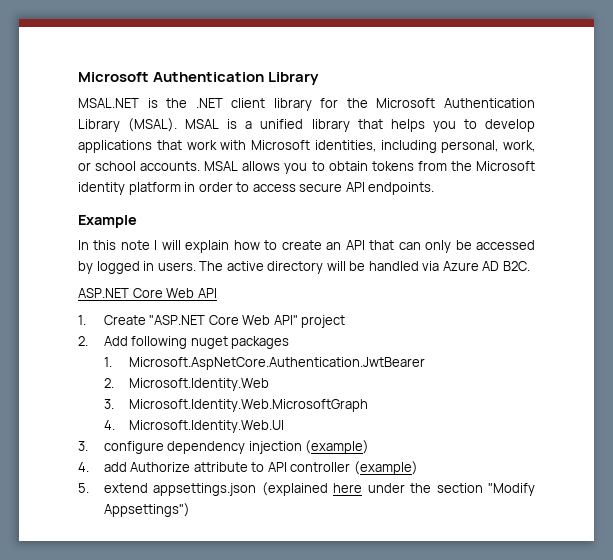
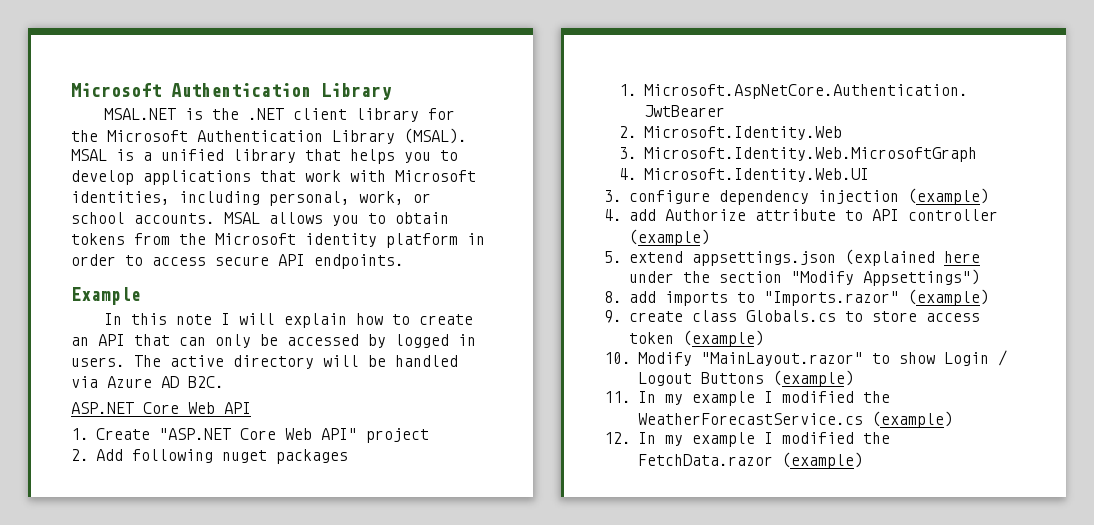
+ 8. add imports to "Imports.razor" (example)
+ 9. create class Globals.cs to store access token (example)
+ 10. Modify "MainLayout.razor" to show Login / Logout Buttons (example)
+ 11. In my example I modified the WeatherForecastService.cs (example)
+ 12. In my example I modified the FetchData.razor (example)

